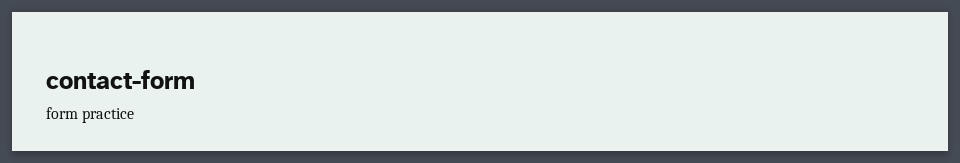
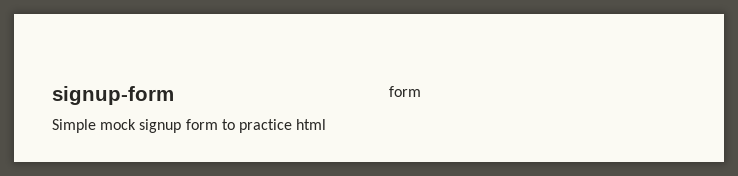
- contact-form
- form practice
+ signup-form
+ Simple mock signup form to practice html form

